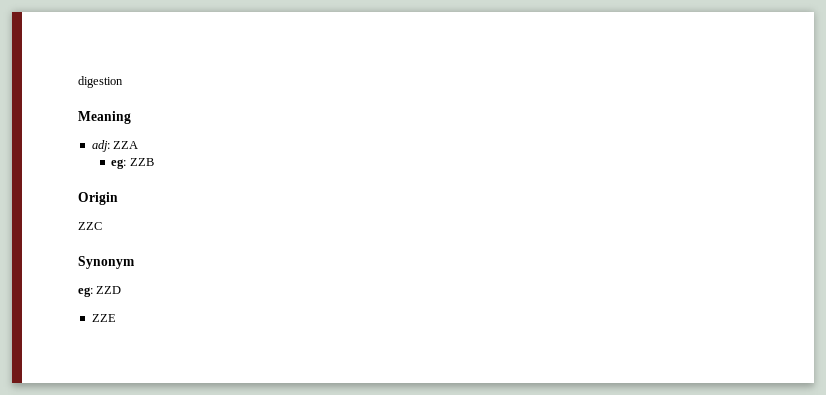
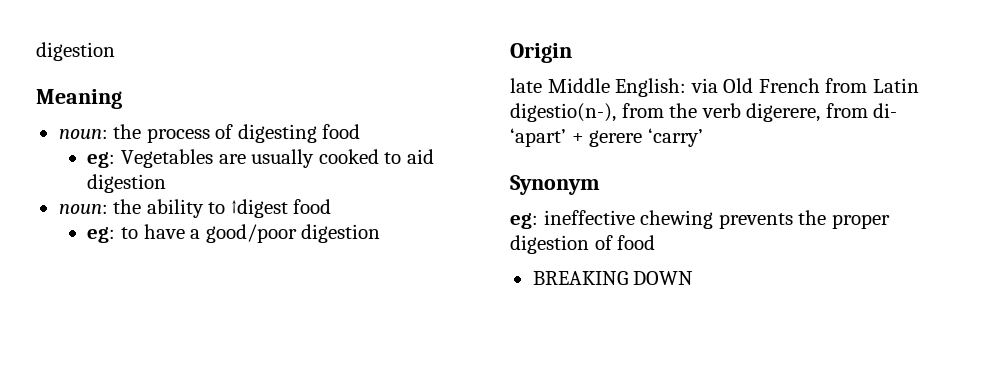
- adj: ZZA
- eg: ZZB
+ noun: the process of digesting food
+ eg: Vegetables are usually cooked to aid digestion
+ noun: the ability to ↑digest food
+ eg: to have a good/poor digestion
  Origin
- ZZC
+ late Middle English: via Old French from Latin digestio(n-), from the verb digerere, from di- ‘apart’ + gerere ‘carry’
  Synonym
- eg: ZZD
- ZZE
+ eg: ineffective chewing prevents the proper digestion of food
+ BREAKING DOWN

